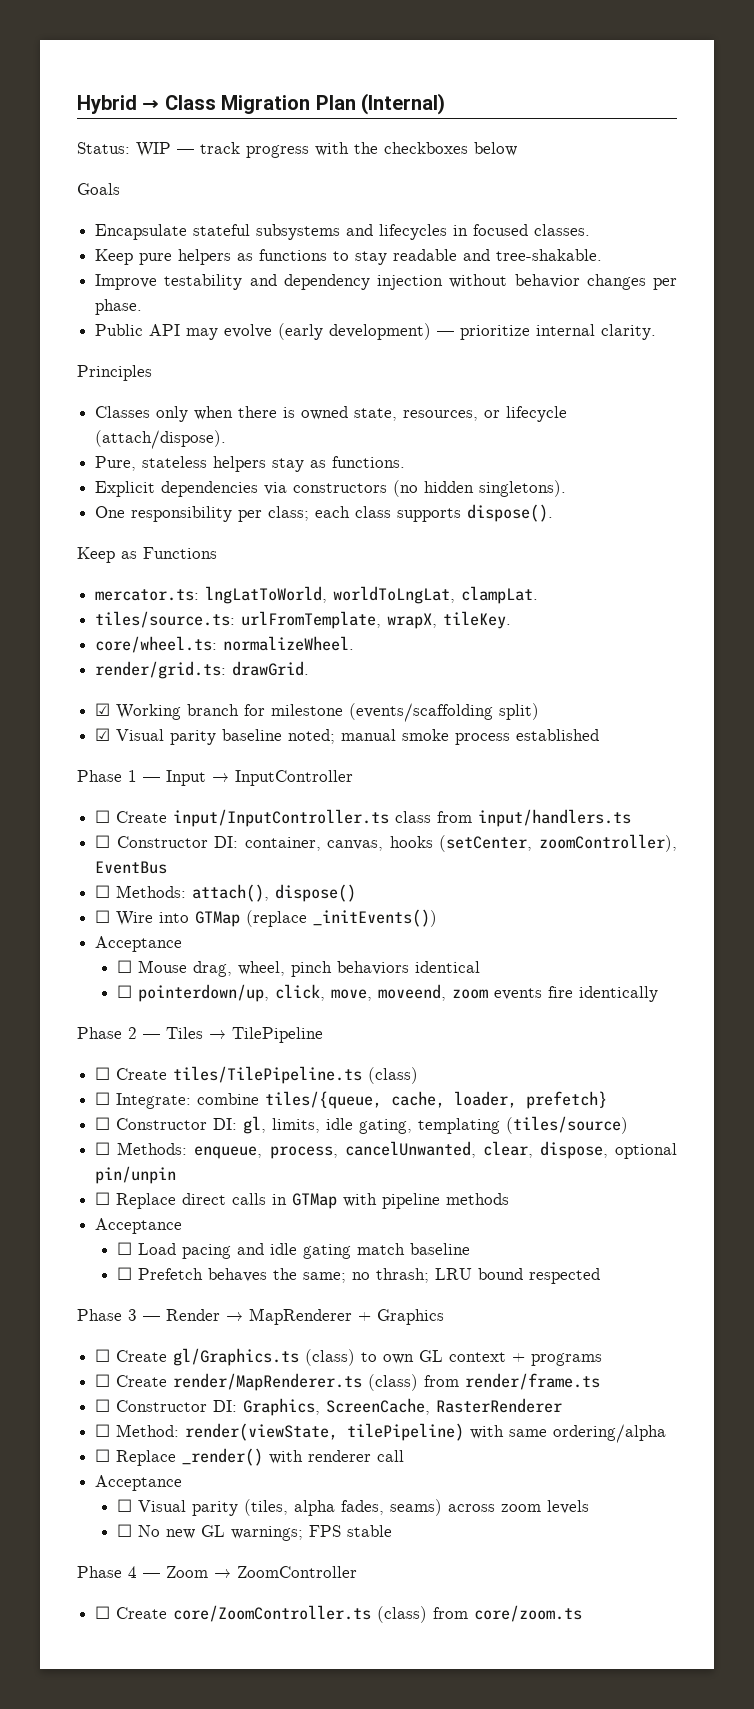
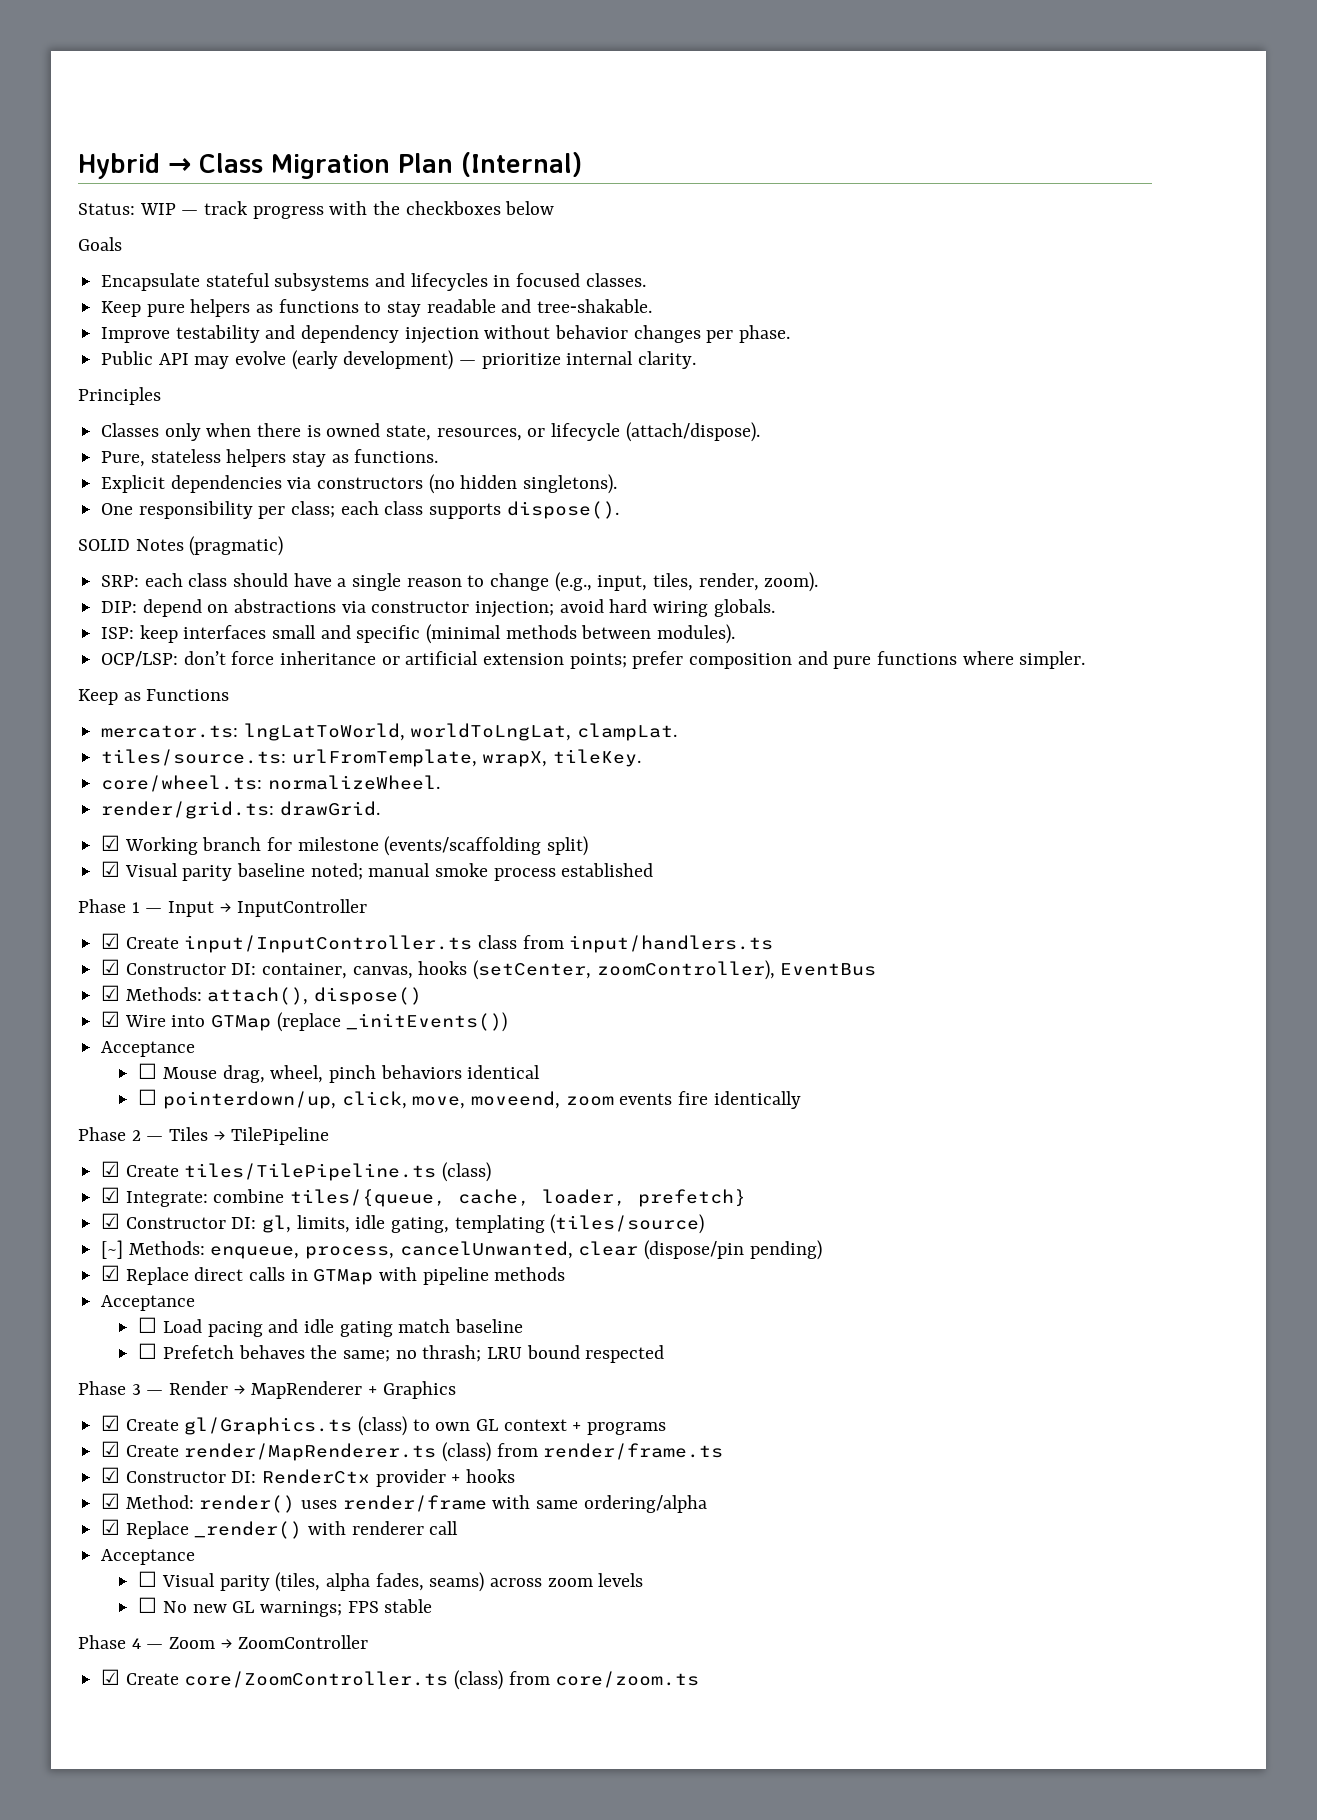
+ SOLID Notes (pragmatic)
+ SRP: each class should have a single reason to change (e.g., input, tiles, render, zoom).
+ DIP: depend on abstractions via constructor injection; avoid hard wiring globals.
+ ISP: keep interfaces small and specific (minimal methods between modules).
+ OCP/LSP: don’t force inheritance or artificial extension points; prefer composition and pure functions where simpler.
- ☐ Create input/InputController.ts class from input/handlers.ts
+ ☑ Create input/InputController.ts class from input/handlers.ts
- ☐ Constructor DI: container, canvas, hooks (setCenter, zoomController), EventBus
+ ☑ Constructor DI: container, canvas, hooks (setCenter, zoomController), EventBus
- ☐ Methods: attach(), dispose()
+ ☑ Methods: attach(), dispose()
- ☐ Wire into GTMap (replace _initEvents())
+ ☑ Wire into GTMap (replace _initEvents())
- ☐ Create tiles/TilePipeline.ts (class)
+ ☑ Create tiles/TilePipeline.ts (class)
- ☐ Integrate: combine tiles/{queue, cache, loader, prefetch}
+ ☑ Integrate: combine tiles/{queue, cache, loader, prefetch}
- ☐ Constructor DI: gl, limits, idle gating, templating (tiles/source)
+ ☑ Constructor DI: gl, limits, idle gating, templating (tiles/source)
- ☐ Methods: enqueue, process, cancelUnwanted, clear, dispose, optional pin/unpin
- ☐ Replace direct calls in GTMap with pipeline methods
+ [~] Methods: enqueue, process, cancelUnwanted, clear (dispose/pin pending)
+ ☑ Replace direct calls in GTMap with pipeline methods
- ☐ Create gl/Graphics.ts (class) to own GL context + programs
+ ☑ Create gl/Graphics.ts (class) to own GL context + programs
- ☐ Create render/MapRenderer.ts (class) from render/frame.ts
+ ☑ Create render/MapRenderer.ts (class) from render/frame.ts
- ☐ Constructor DI: Graphics, ScreenCache, RasterRenderer
- ☐ Method: render(viewState, tilePipeline) with same ordering/alpha
+ ☑ Constructor DI: RenderCtx provider + hooks
+ ☑ Method: render() uses render/frame with same ordering/alpha
- ☐ Replace _render() with renderer call
+ ☑ Replace _render() with renderer call
- ☐ Create core/ZoomController.ts (class) from core/zoom.ts
+ ☑ Create core/ZoomController.ts (class) from core/zoom.ts

